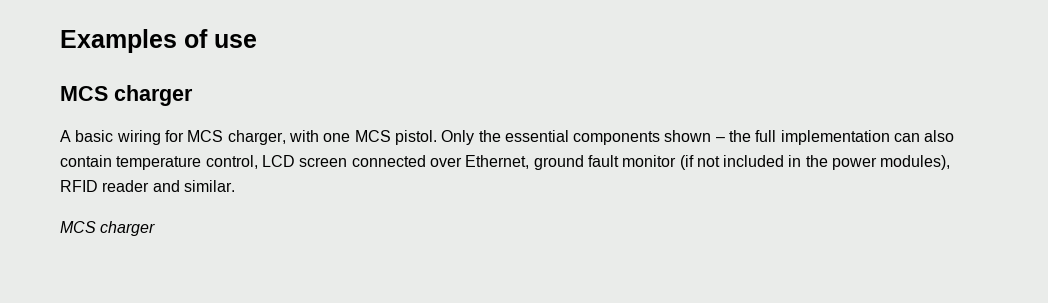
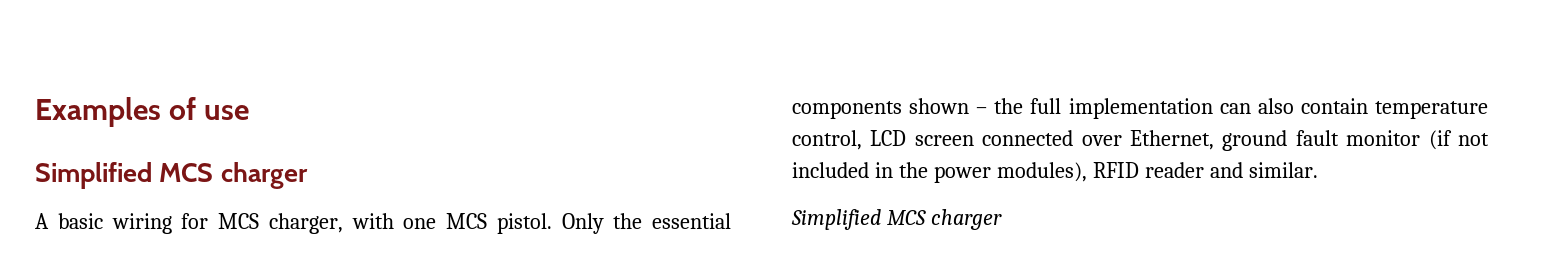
  Examples of use
- MCS charger
+ Simplified MCS charger
  Only the essential components shown – the full implementation can also contain temperature control, LCD screen connected over Ethernet, ground fault monitor (if not included in the power modules), RFID reader and similar.
- MCS charger
+ Simplified MCS charger

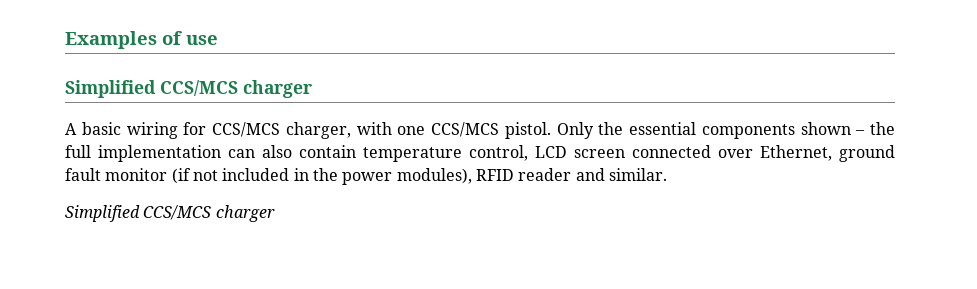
  Examples of use
- Simplified MCS charger
+ Simplified CCS/MCS charger
- A basic wiring for MCS charger, with one MCS pistol.
+ A basic wiring for CCS/MCS charger, with one CCS/MCS pistol.
  Only the essential components shown – the full implementation can also contain temperature control, LCD screen connected over Ethernet, ground fault monitor (if not included in the power modules), RFID reader and similar.
- Simplified MCS charger
+ Simplified CCS/MCS charger

